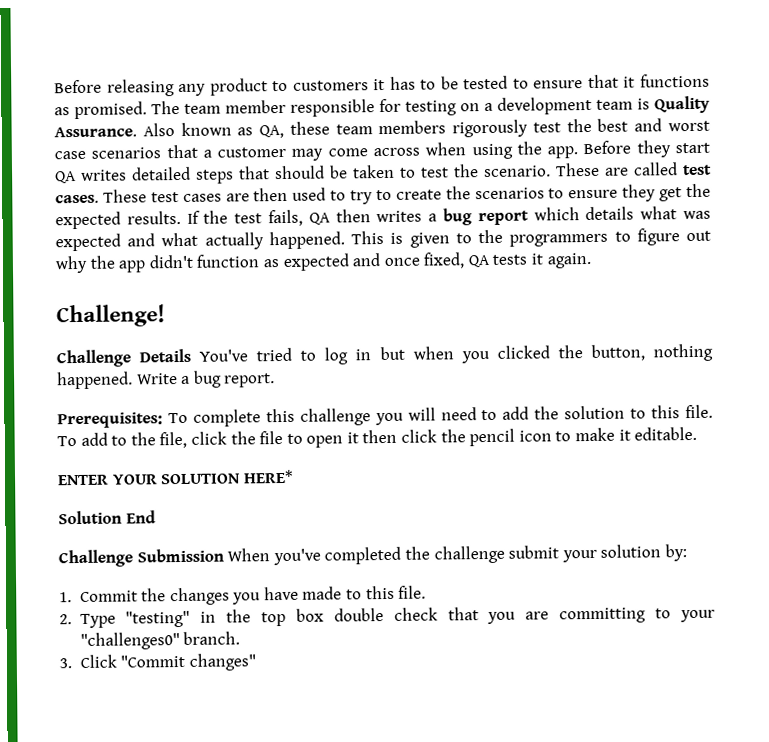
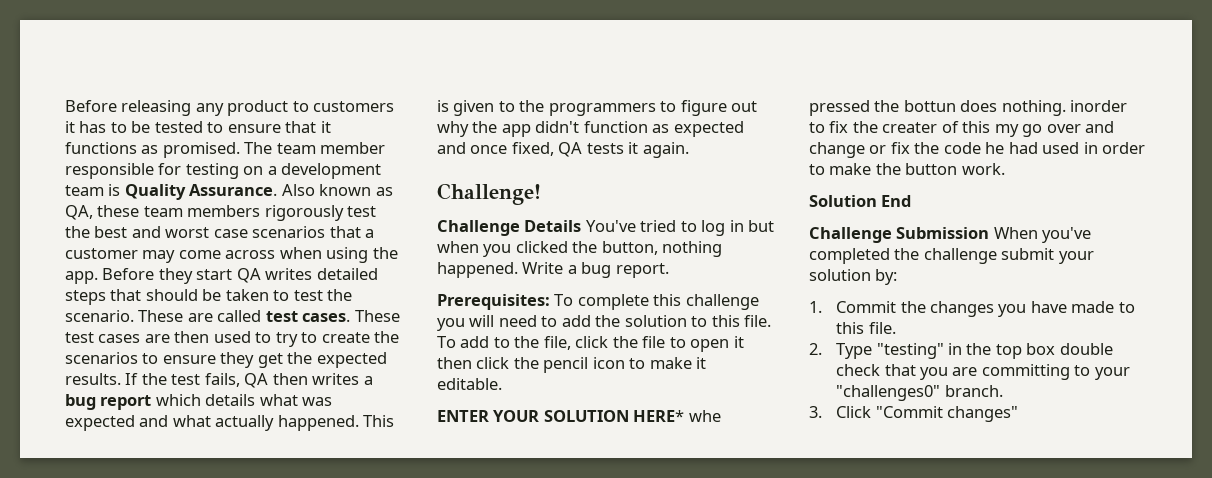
- ENTER YOUR SOLUTION HERE*
+ ENTER YOUR SOLUTION HERE* whe pressed the bottun does nothing. inorder to fix the creater of this my go over and change or fix the code he had used in order to make the button work.

